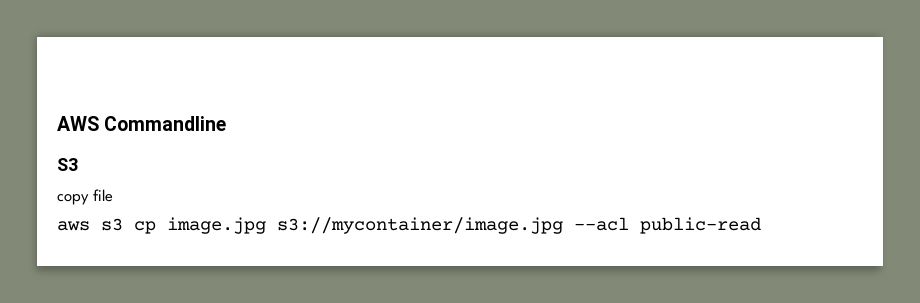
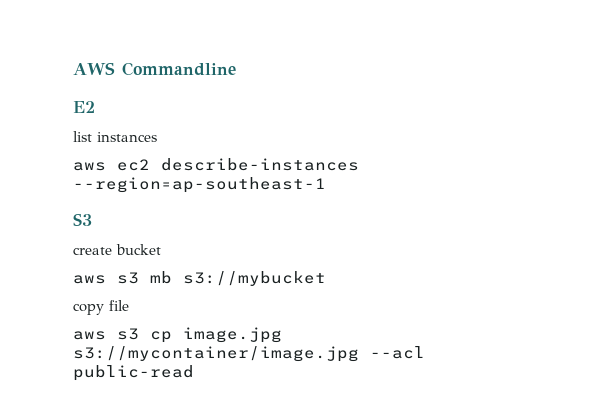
+ E2
+ list instances
+ aws ec2 describe-instances --region=ap-southeast-1
  S3
+ create bucket
+ aws s3 mb s3://mybucket

